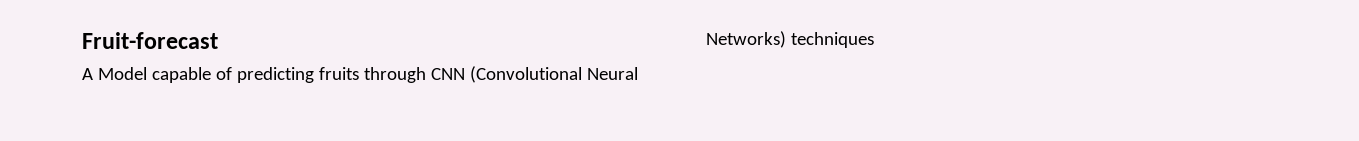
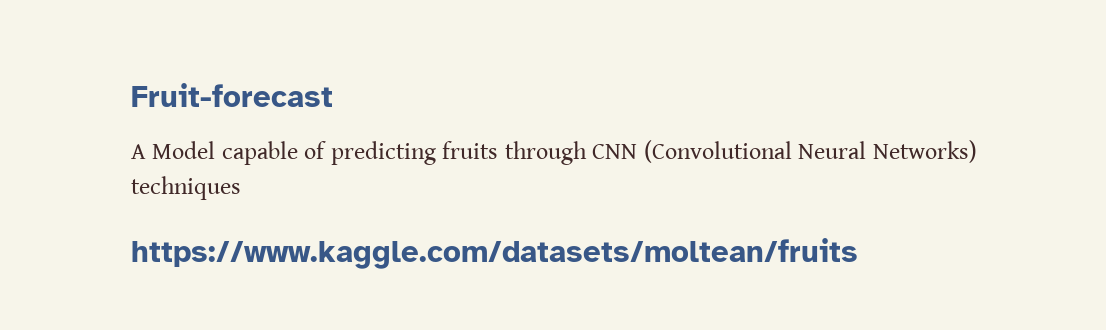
+ https://www.kaggle.com/datasets/moltean/fruits

